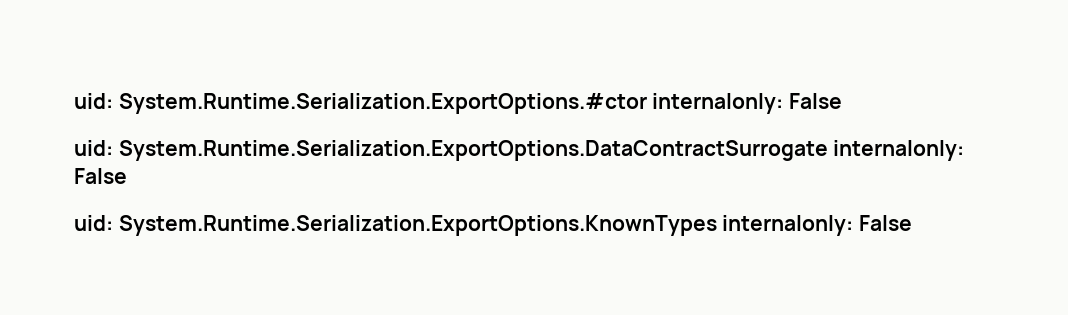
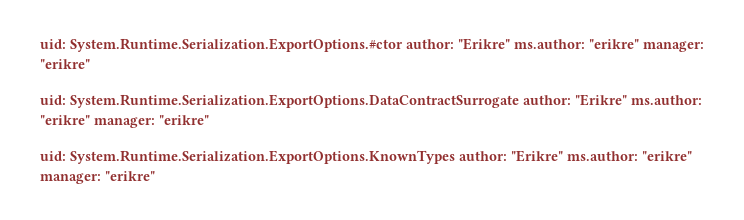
- uid: System.Runtime.Serialization.ExportOptions.#ctor internalonly: False
- uid: System.Runtime.Serialization.ExportOptions.DataContractSurrogate internalonly: False
- uid: System.Runtime.Serialization.ExportOptions.KnownTypes internalonly: False
+ uid: System.Runtime.Serialization.ExportOptions.#ctor author: "Erikre" ms.author: "erikre" manager: "erikre"
+ uid: System.Runtime.Serialization.ExportOptions.DataContractSurrogate author: "Erikre" ms.author: "erikre" manager: "erikre"
+ uid: System.Runtime.Serialization.ExportOptions.KnownTypes author: "Erikre" ms.author: "erikre" manager: "erikre"

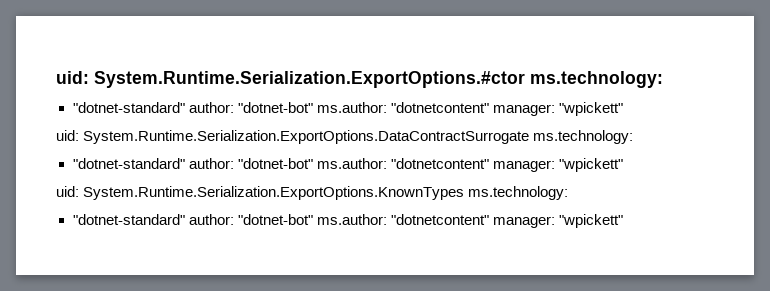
- uid: System.Runtime.Serialization.ExportOptions.#ctor author: "Erikre" ms.author: "erikre" manager: "erikre"
- uid: System.Runtime.Serialization.ExportOptions.DataContractSurrogate author: "Erikre" ms.author: "erikre" manager: "erikre"
- uid: System.Runtime.Serialization.ExportOptions.KnownTypes author: "Erikre" ms.author: "erikre" manager: "erikre"
+ uid: System.Runtime.Serialization.ExportOptions.#ctor ms.technology:
+ "dotnet-standard" author: "dotnet-bot" ms.author: "dotnetcontent" manager: "wpickett"
+ uid: System.Runtime.Serialization.ExportOptions.DataContractSurrogate ms.technology:
+ "dotnet-standard" author: "dotnet-bot" ms.author: "dotnetcontent" manager: "wpickett"
+ uid: System.Runtime.Serialization.ExportOptions.KnownTypes ms.technology:
+ "dotnet-standard" author: "dotnet-bot" ms.author: "dotnetcontent" manager: "wpickett"

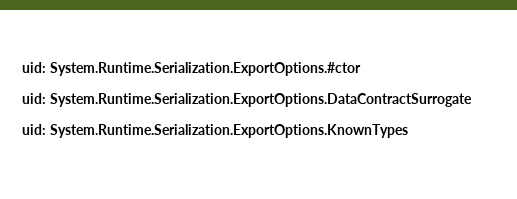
- uid: System.Runtime.Serialization.ExportOptions.#ctor ms.technology:
- "dotnet-standard" author: "dotnet-bot" ms.author: "dotnetcontent" manager: "wpickett"
- uid: System.Runtime.Serialization.ExportOptions.DataContractSurrogate ms.technology:
- "dotnet-standard" author: "dotnet-bot" ms.author: "dotnetcontent" manager: "wpickett"
- uid: System.Runtime.Serialization.ExportOptions.KnownTypes ms.technology:
- "dotnet-standard" author: "dotnet-bot" ms.author: "dotnetcontent" manager: "wpickett"
+ uid: System.Runtime.Serialization.ExportOptions.#ctor
+ uid: System.Runtime.Serialization.ExportOptions.DataContractSurrogate
+ uid: System.Runtime.Serialization.ExportOptions.KnownTypes

